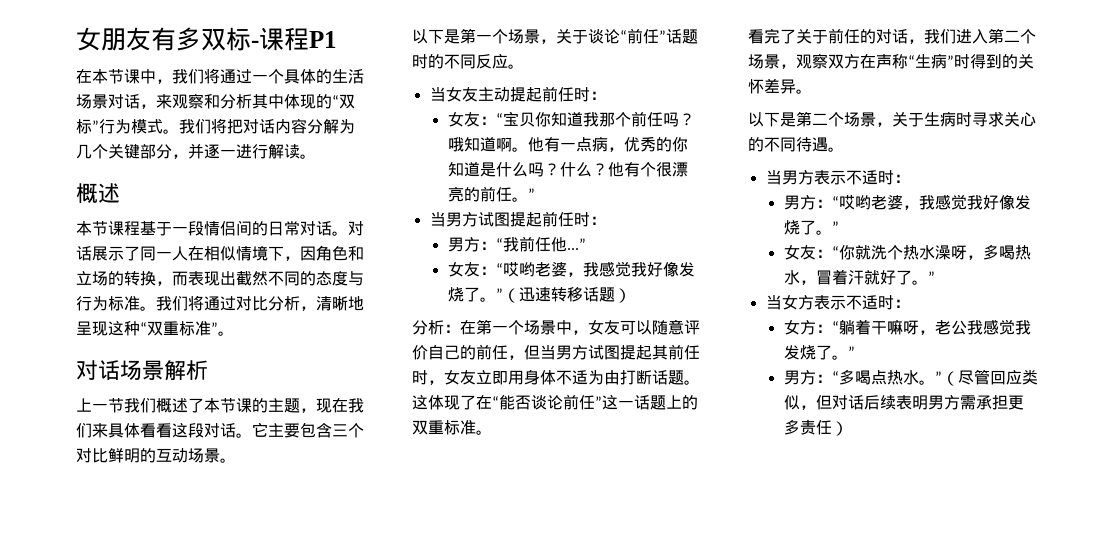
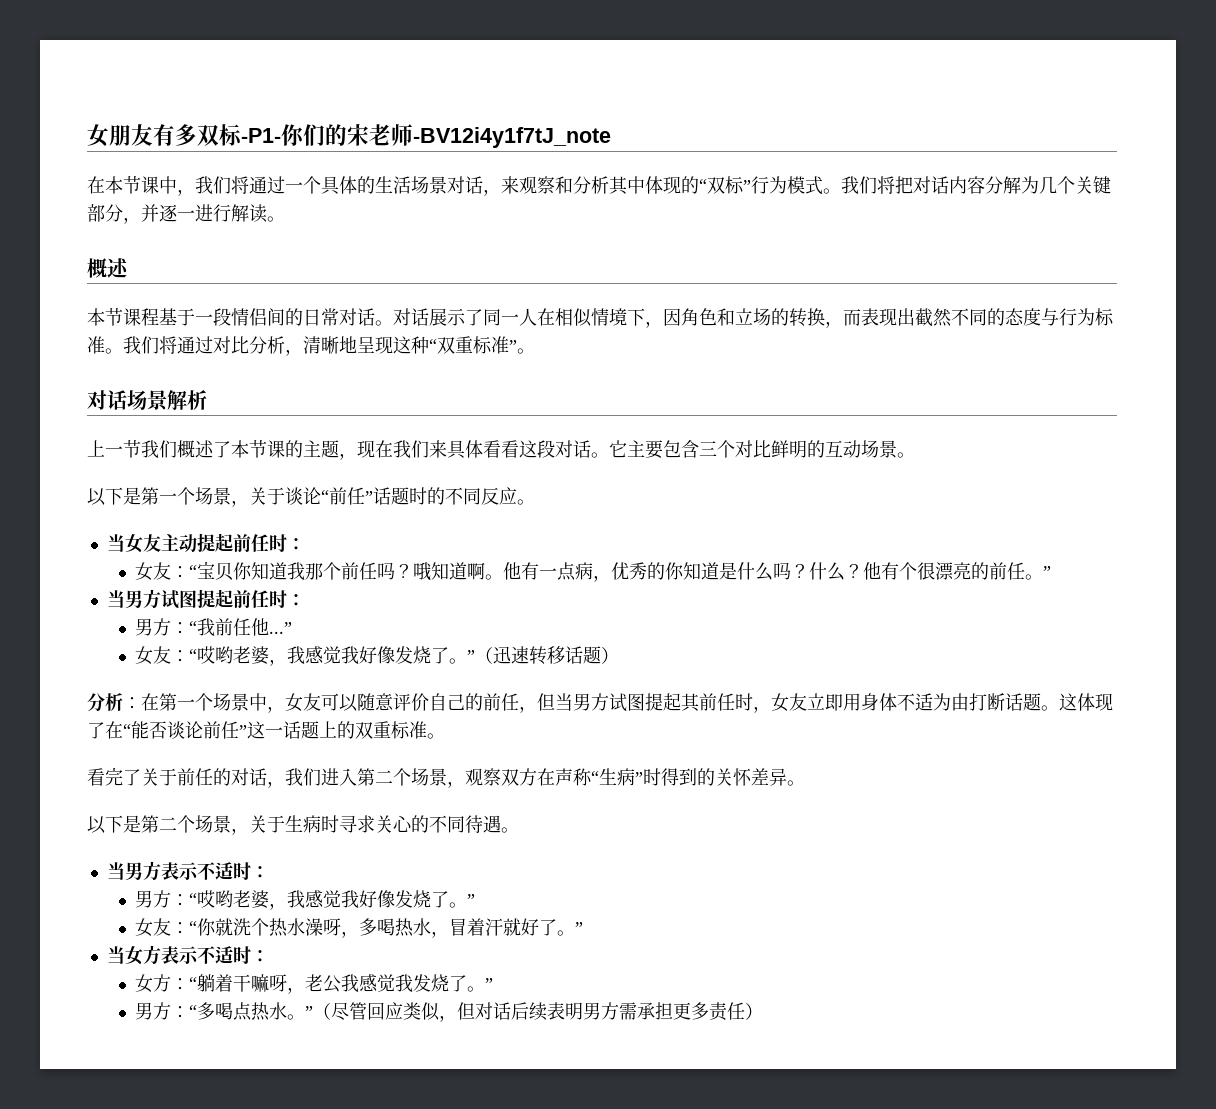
- 女朋友有多双标-课程P1
+ 女朋友有多双标-P1-你们的宋老师-BV12i4y1f7tJ_note

